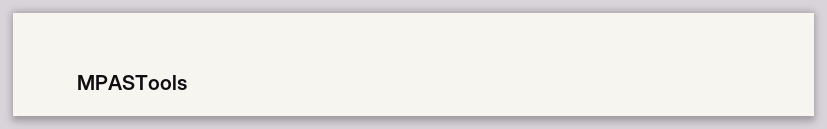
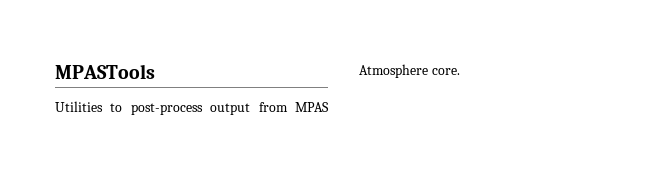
+ Utilities to post-process output from MPAS Atmosphere core.

